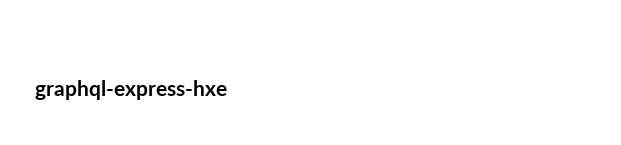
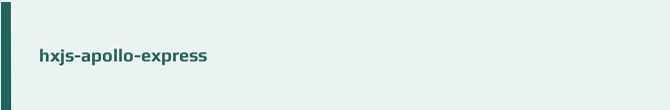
- graphql-express-hxe
+ hxjs-apollo-express

